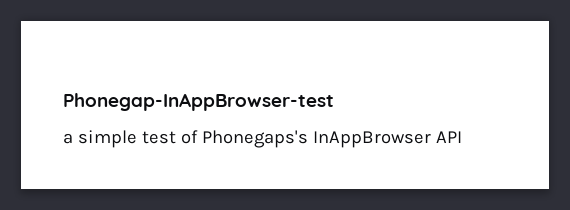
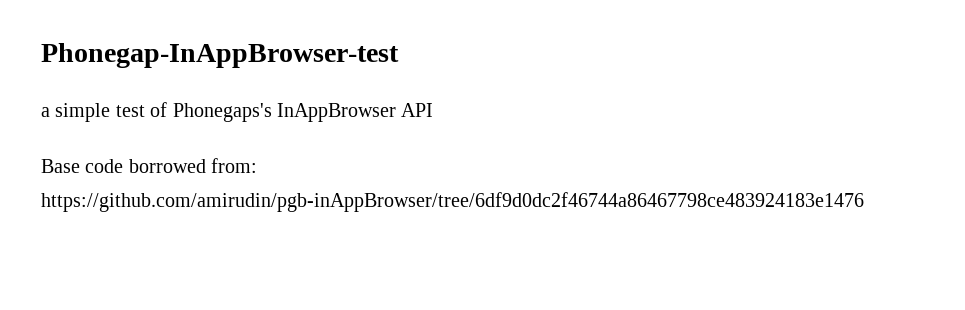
+ Base code borrowed from: https://github.com/amirudin/pgb-inAppBrowser/tree/6df9d0dc2f46744a86467798ce483924183e1476

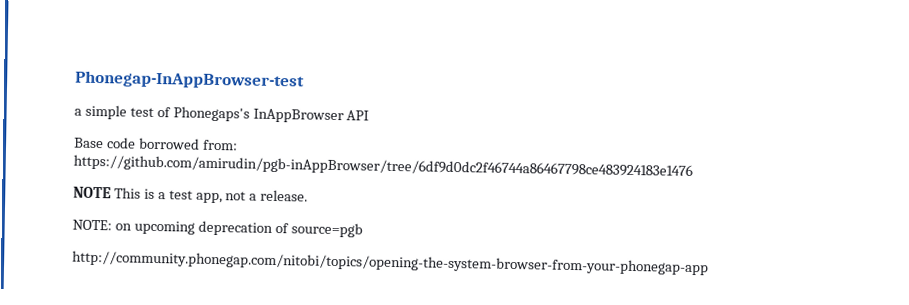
+ NOTE This is a test app, not a release.
+ NOTE: on upcoming deprecation of source=pgb
+ http://community.phonegap.com/nitobi/topics/opening-the-system-browser-from-your-phonegap-app

